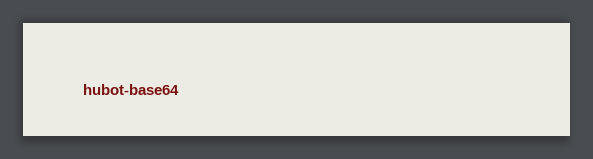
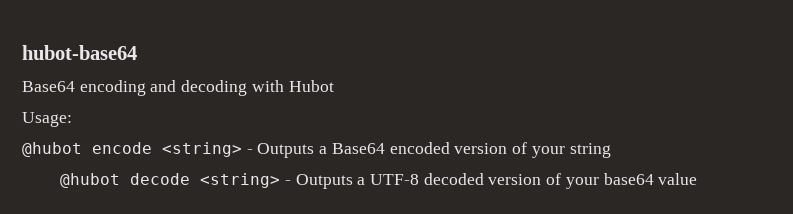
+ Base64 encoding and decoding with Hubot
+ Usage:
+ @hubot encode <string> - Outputs a Base64 encoded version of your string
+ @hubot decode <string> - Outputs a UTF-8 decoded version of your base64 value

